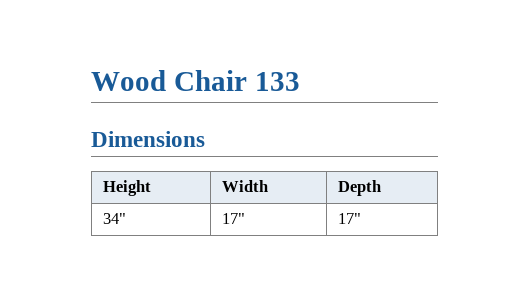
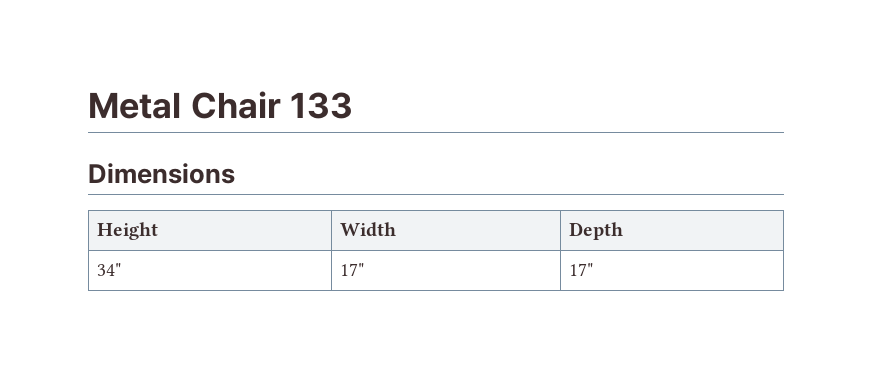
- Wood Chair 133
+ Metal Chair 133

